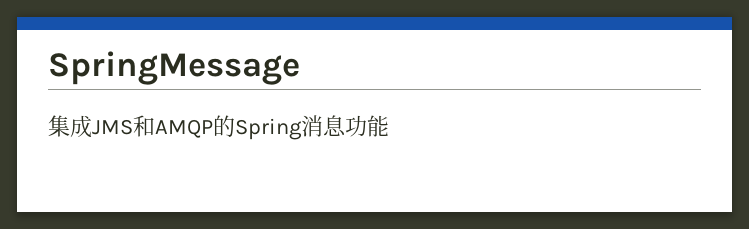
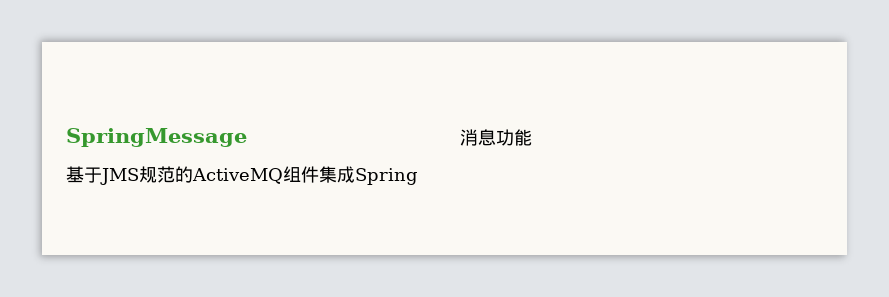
- 集成JMS和AMQP的Spring消息功能
+ 基于JMS规范的ActiveMQ组件集成Spring消息功能

